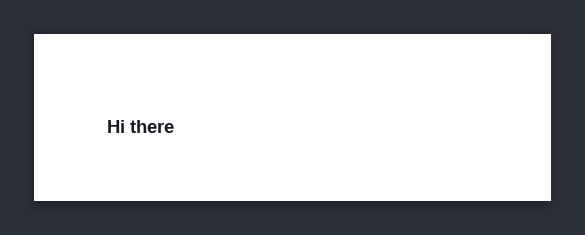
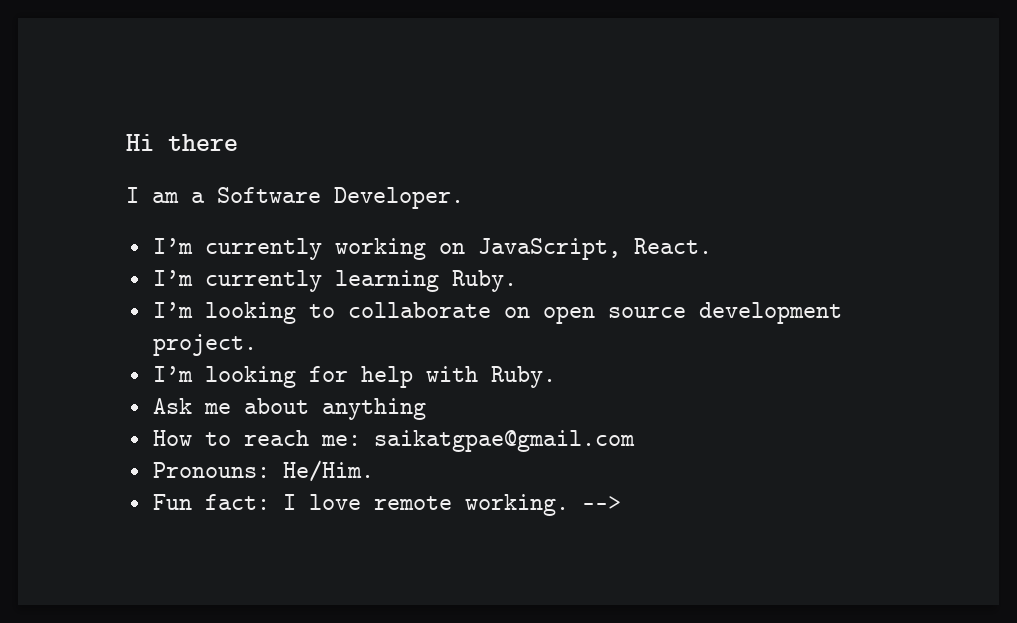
+ I am a Software Developer.
+ I’m currently working on JavaScript, React.
+ I’m currently learning Ruby.
+ I’m looking to collaborate on open source development project.
+ I’m looking for help with Ruby.
+ Ask me about anything
+ How to reach me: saikatgpae@gmail.com
+ Pronouns: He/Him.
+ Fun fact: I love remote working. -->

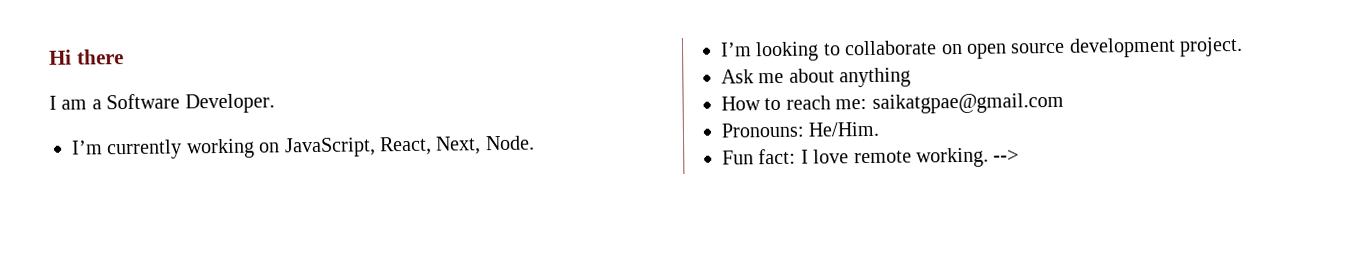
- I’m currently working on JavaScript, React.
- I’m currently learning Ruby.
+ I’m currently working on JavaScript, React, Next, Node.
- I’m looking for help with Ruby.

